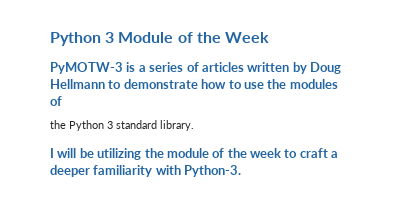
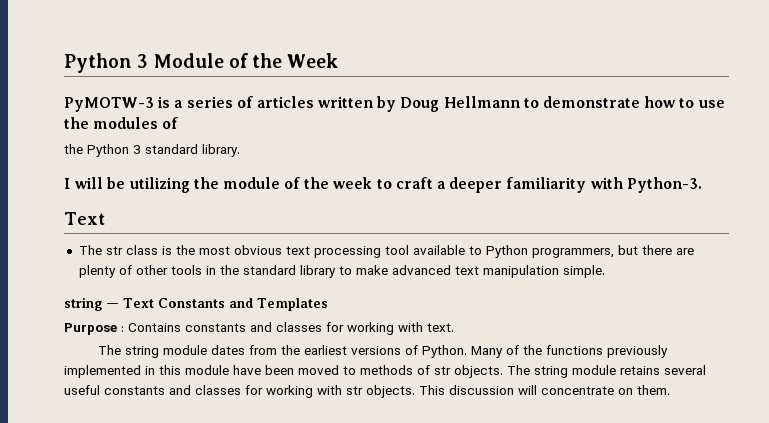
  I will be utilizing the module of the week to craft a deeper familiarity with Python-3.
+ Text
+ The str class is the most obvious text processing tool available to Python programmers, but there are plenty of other tools in the standard library to make advanced text manipulation simple.
+ string — Text Constants and Templates
+ Purpose : Contains constants and classes for working with text.
+ The string module dates from the earliest versions of Python. Many of the functions previously implemented in this module have been moved to methods of str objects. The string module retains several useful constants and classes for working with str objects. This discussion will concentrate on them.

